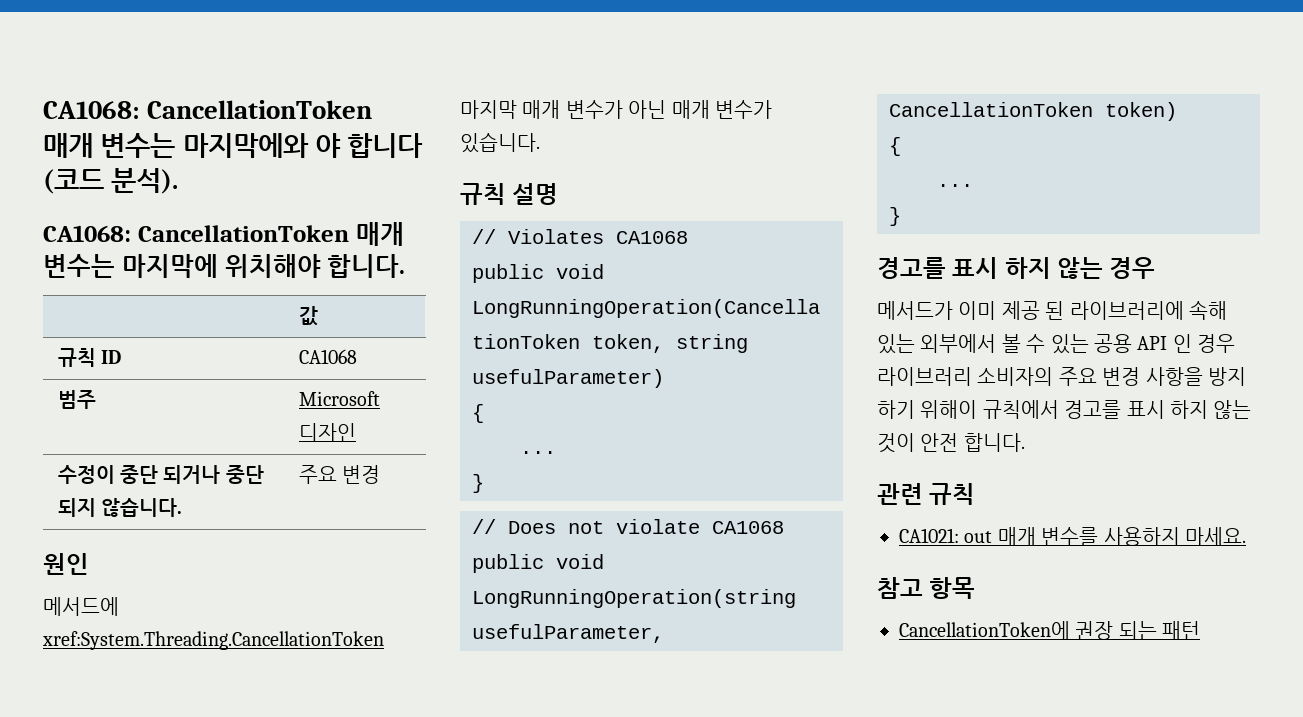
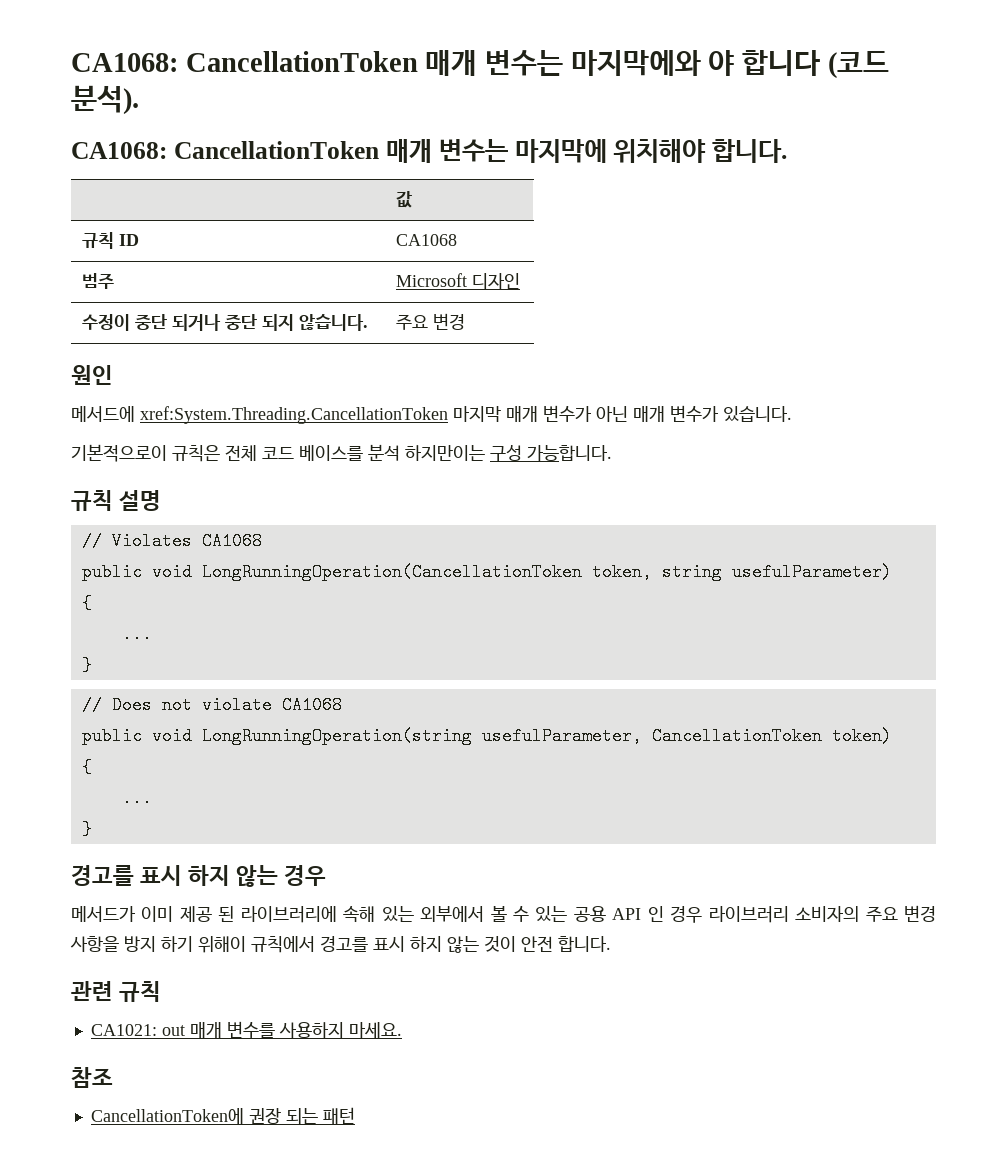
+ 기본적으로이 규칙은 전체 코드 베이스를 분석 하지만이는 구성 가능합니다.
- 참고 항목
+ 참조

